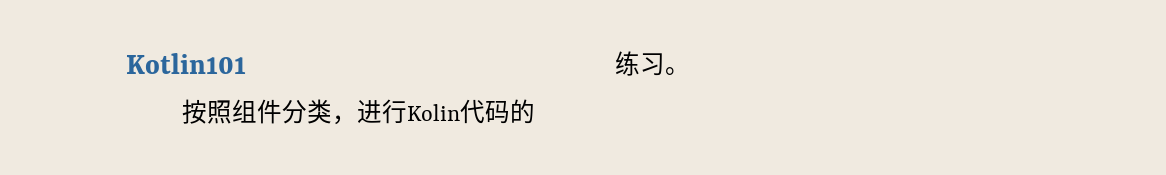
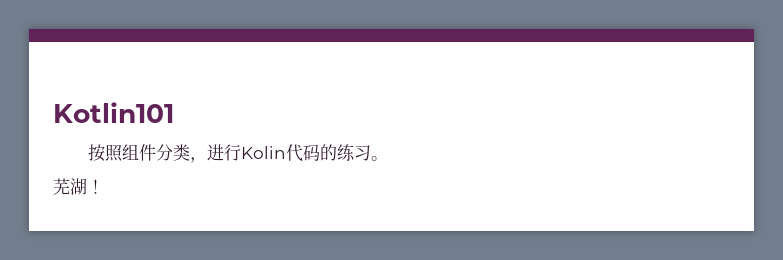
+ 芜湖！

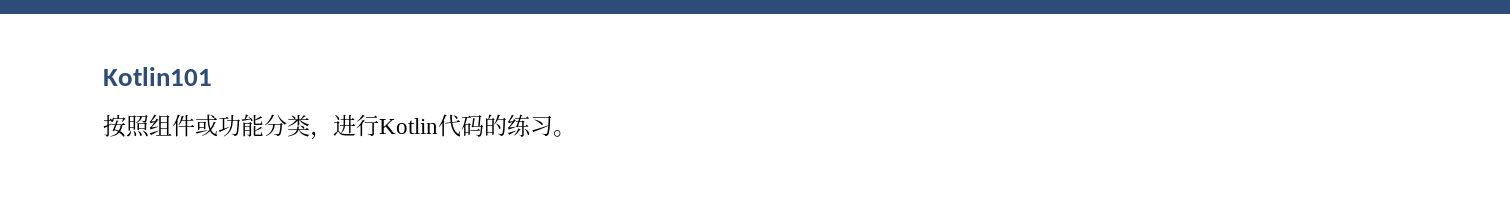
- 按照组件分类，进行Kolin代码的练习。
+ 按照组件或功能分类，进行Kotlin代码的练习。
- 芜湖！

